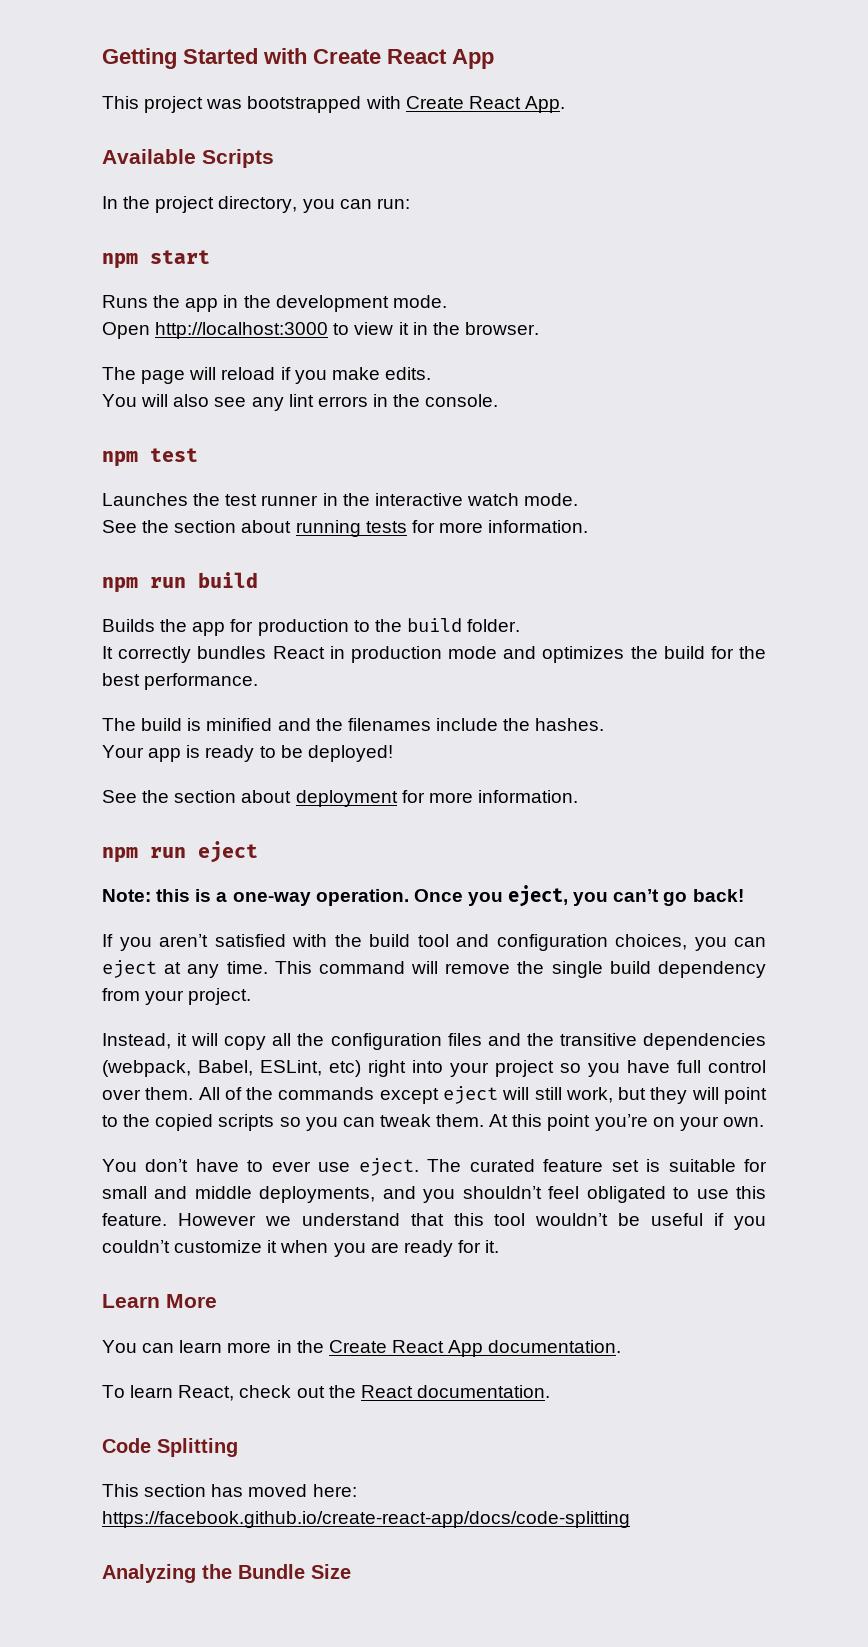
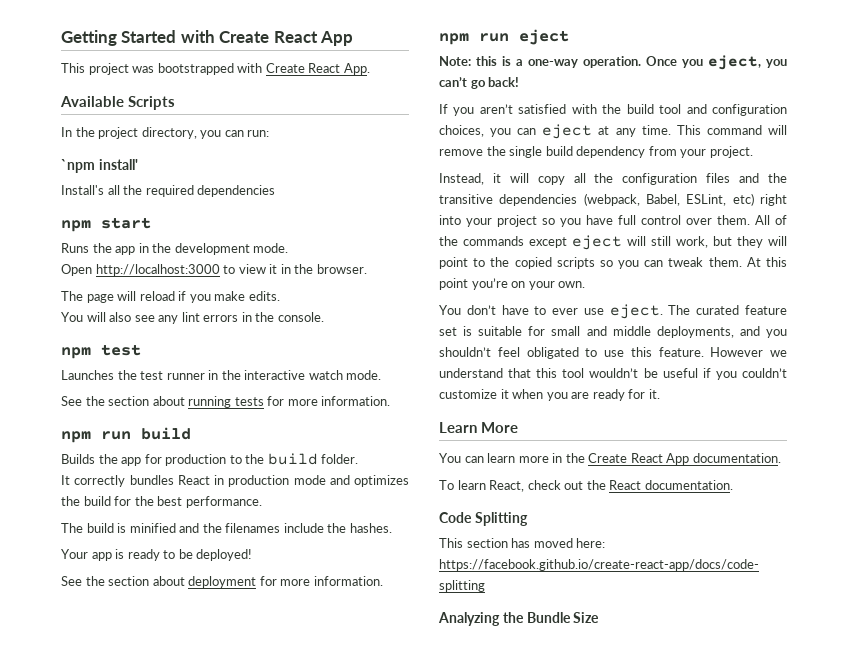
+ `npm install'
+ Install's all the required dependencies

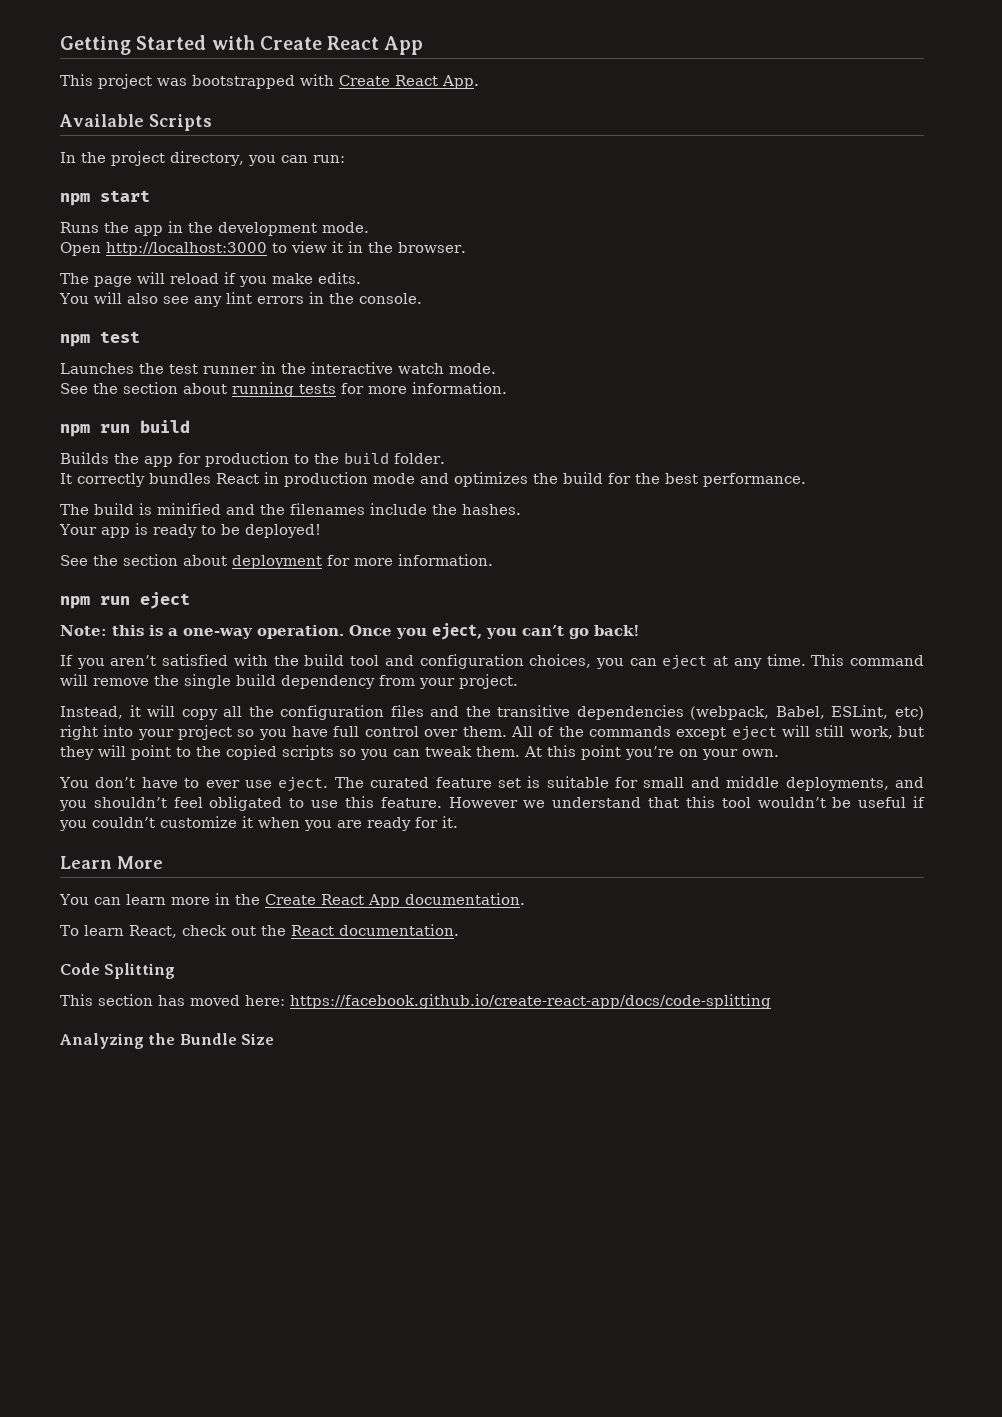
- `npm install'
- Install's all the required dependencies

